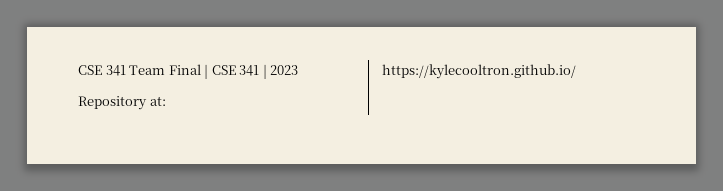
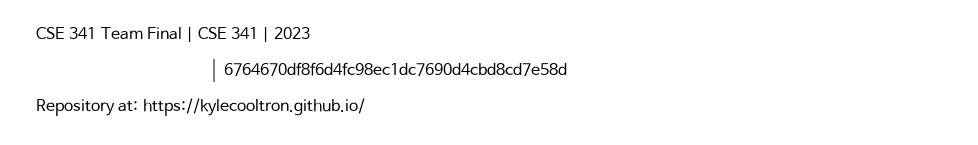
+ 6764670df8f6d4fc98ec1dc7690d4cbd8cd7e58d

